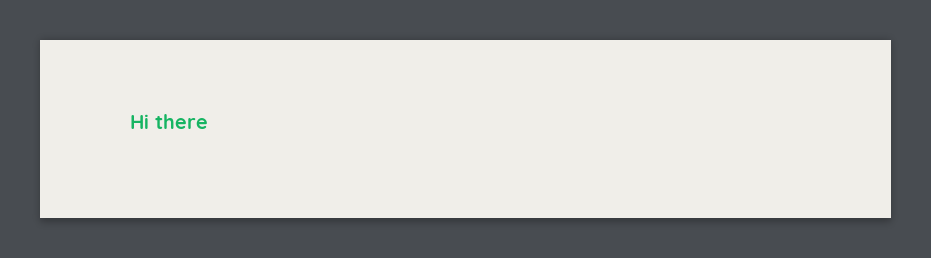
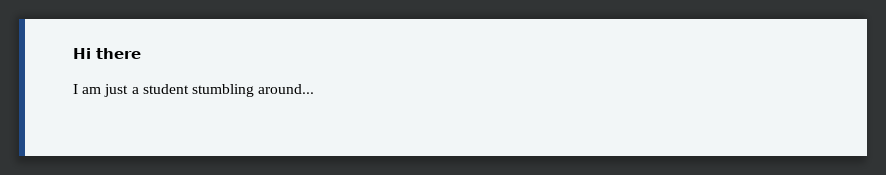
+ I am just a student stumbling around...

